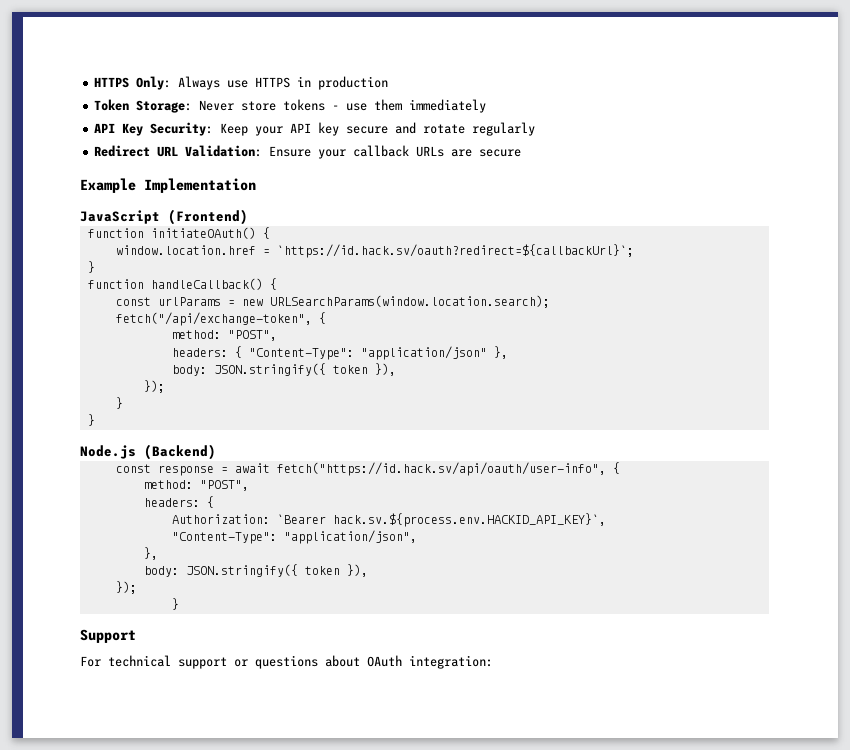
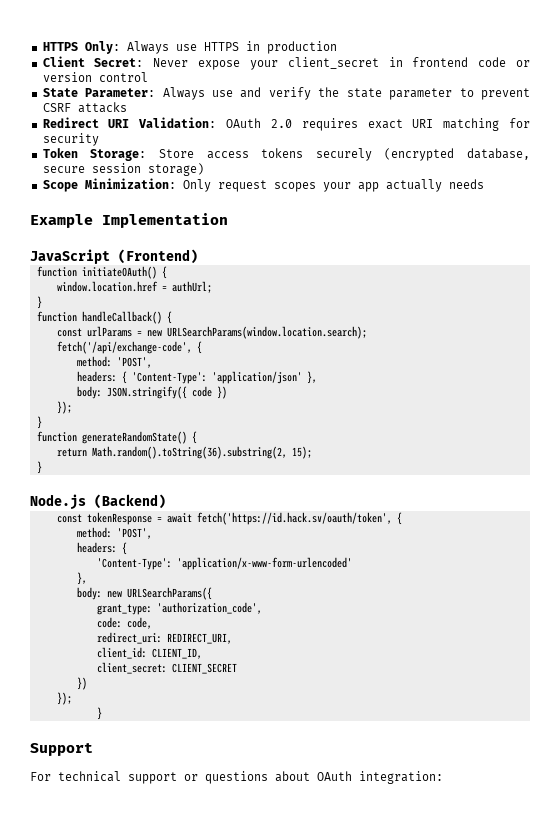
- Token Storage: Never store tokens - use them immediately
- API Key Security: Keep your API key secure and rotate regularly
- Redirect URL Validation: Ensure your callback URLs are secure
+ Client Secret: Never expose your client_secret in frontend code or version control
+ State Parameter: Always use and verify the state parameter to prevent CSRF attacks
+ Redirect URI Validation: OAuth 2.0 requires exact URI matching for security
+ Token Storage: Store access tokens securely (encrypted database, secure session storage)
+ Scope Minimization: Only request scopes your app actually needs
- window.location.href = `https://id.hack.sv/oauth?redirect=${callbackUrl}`;
+ window.location.href = authUrl;
- fetch("/api/exchange-token", {
- method: "POST",
- headers: { "Content-Type": "application/json" },
- body: JSON.stringify({ token }),
+ fetch('/api/exchange-code', {
+ method: 'POST',
+ headers: { 'Content-Type': 'application/json' },
+ body: JSON.stringify({ code })
  });
  }
+ function generateRandomState() {
+ return Math.random().toString(36).substring(2, 15);
- const response = await fetch("https://id.hack.sv/api/oauth/user-info", {
- method: "POST",
+ const tokenResponse = await fetch('https://id.hack.sv/oauth/token', {
+ method: 'POST',
- Authorization: `Bearer hack.sv.${process.env.HACKID_API_KEY}`,
- "Content-Type": "application/json",
+ 'Content-Type': 'application/x-www-form-urlencoded'
  },
- body: JSON.stringify({ token }),
+ body: new URLSearchParams({
+ grant_type: 'authorization_code',
+ code: code,
+ redirect_uri: REDIRECT_URI,
+ client_id: CLIENT_ID,
+ client_secret: CLIENT_SECRET
+ })

